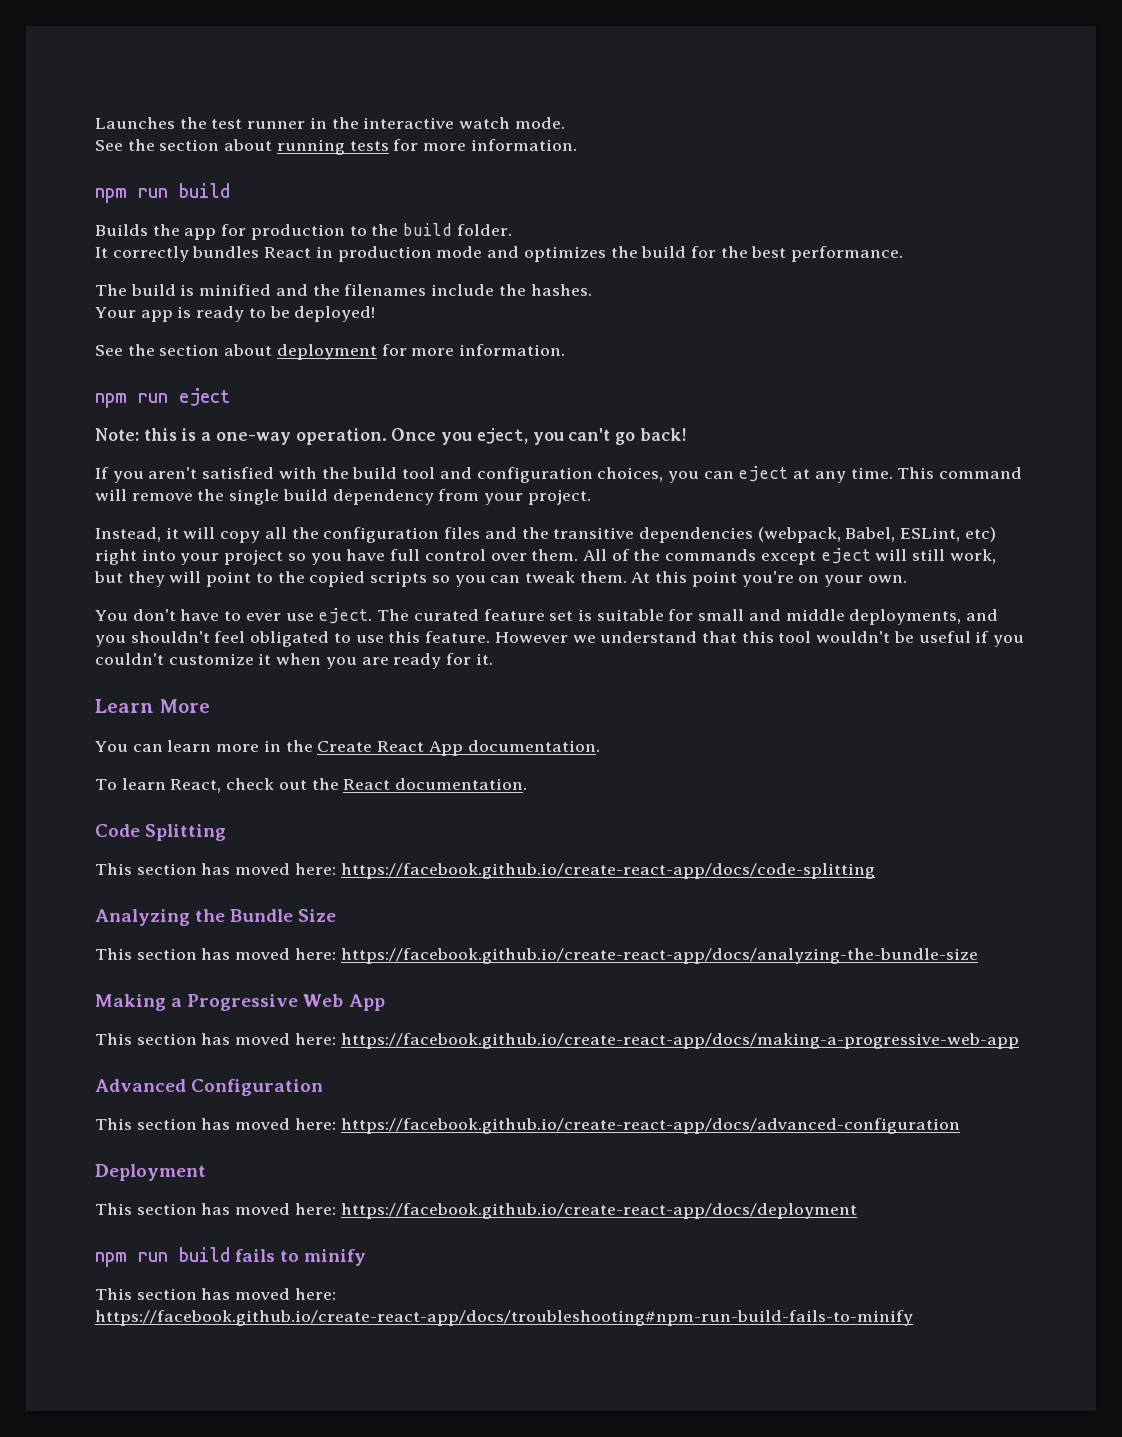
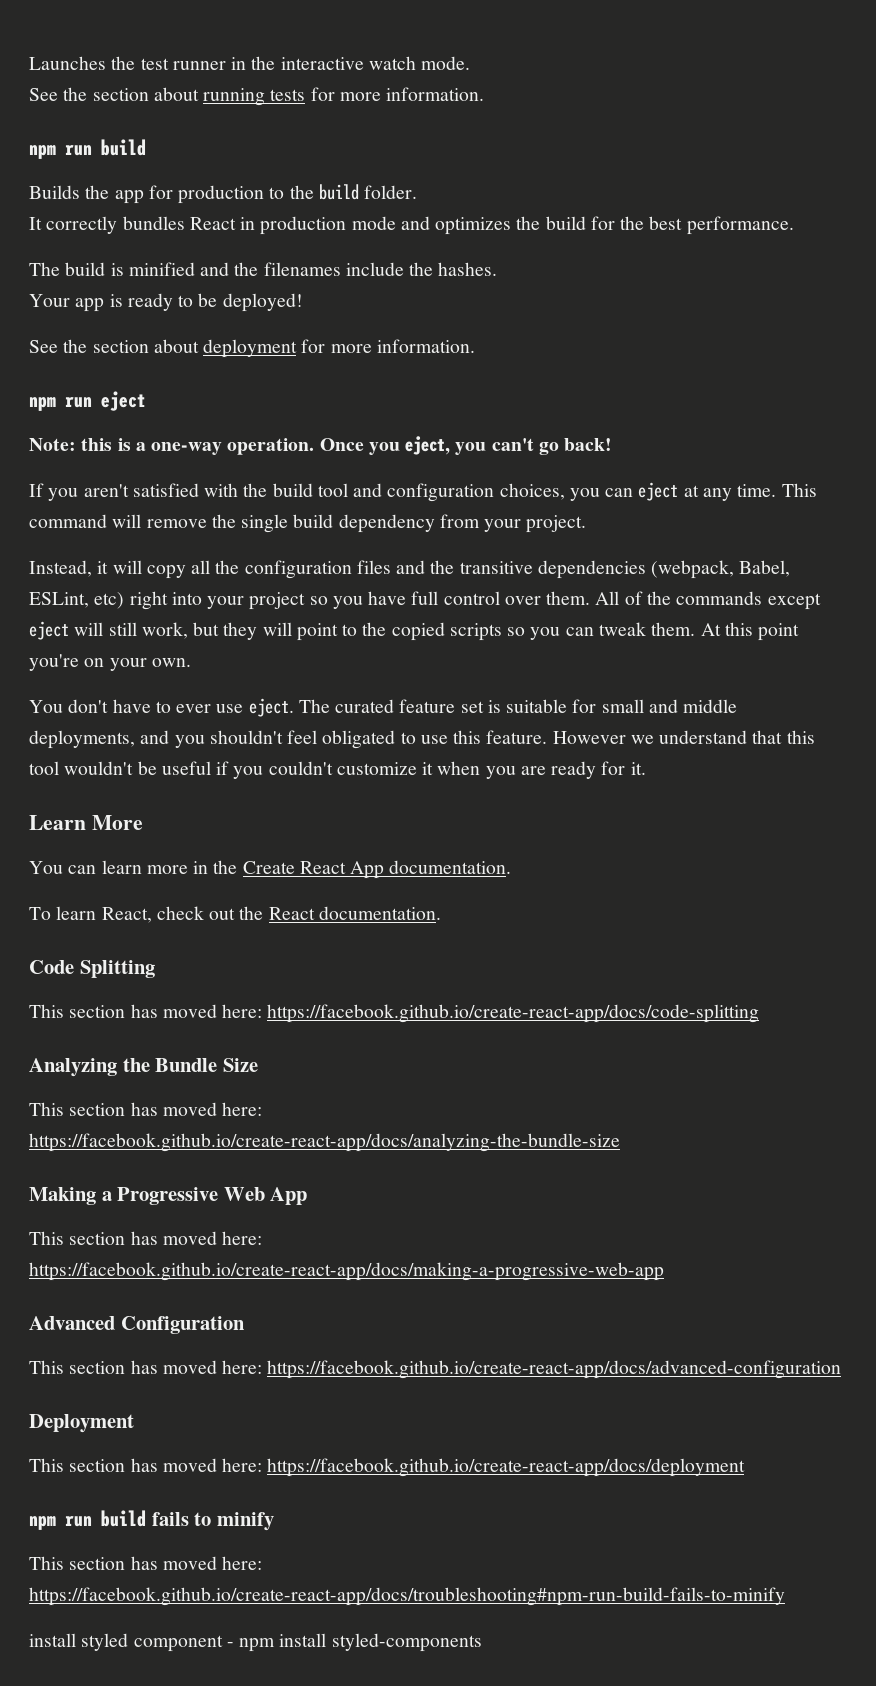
+ install styled component - npm install styled-components

